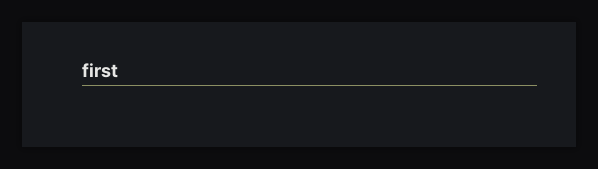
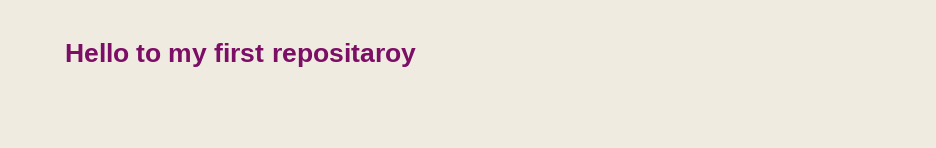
- first
+ Hello to my first repositaroy

